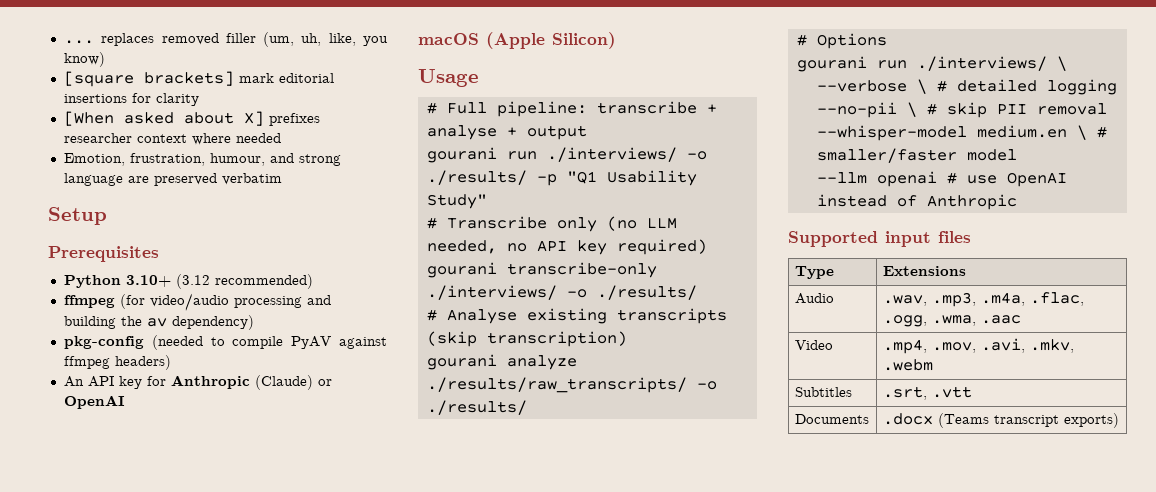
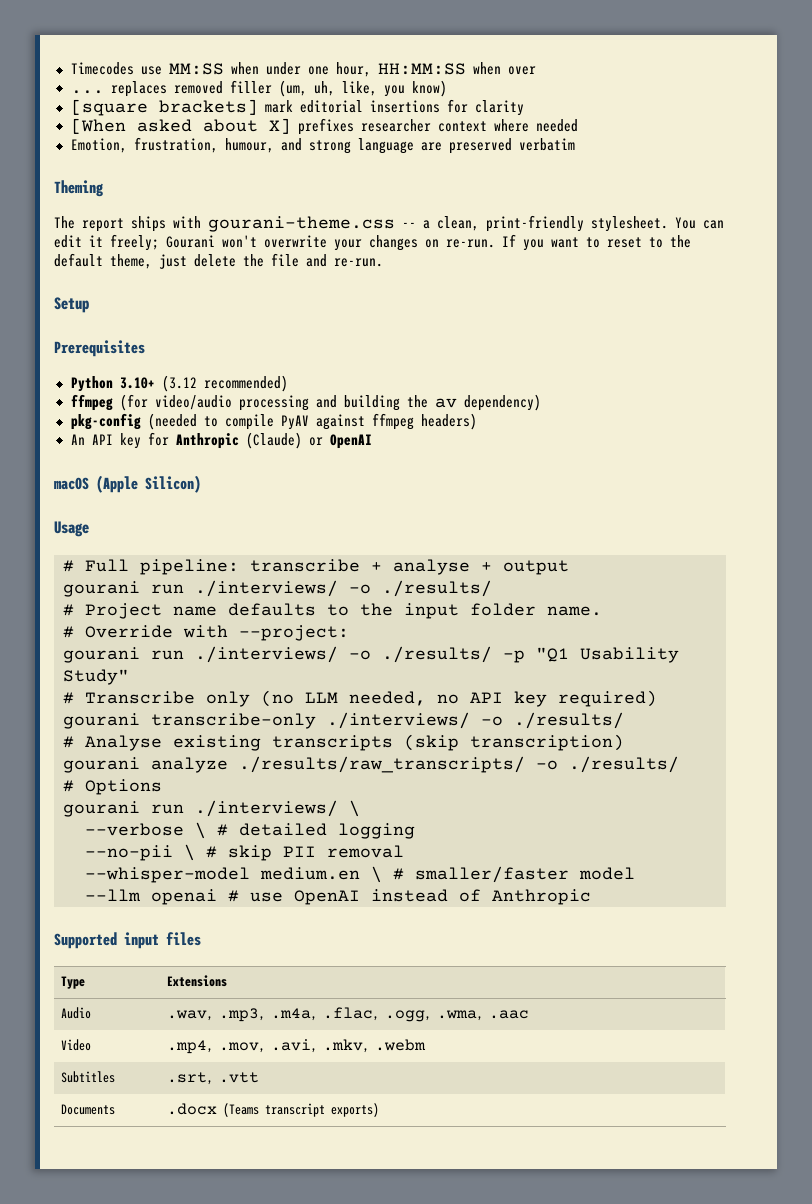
+ Timecodes use MM:SS when under one hour, HH:MM:SS when over
+ Theming
+ The report ships with gourani-theme.css -- a clean, print-friendly stylesheet. You can edit it freely; Gourani won't overwrite your changes on re-run. If you want to reset to the default theme, just delete the file and re-run.
  # Full pipeline: transcribe + analyse + output
+ gourani run ./interviews/ -o ./results/
+ # Project name defaults to the input folder name.
+ # Override with --project:

